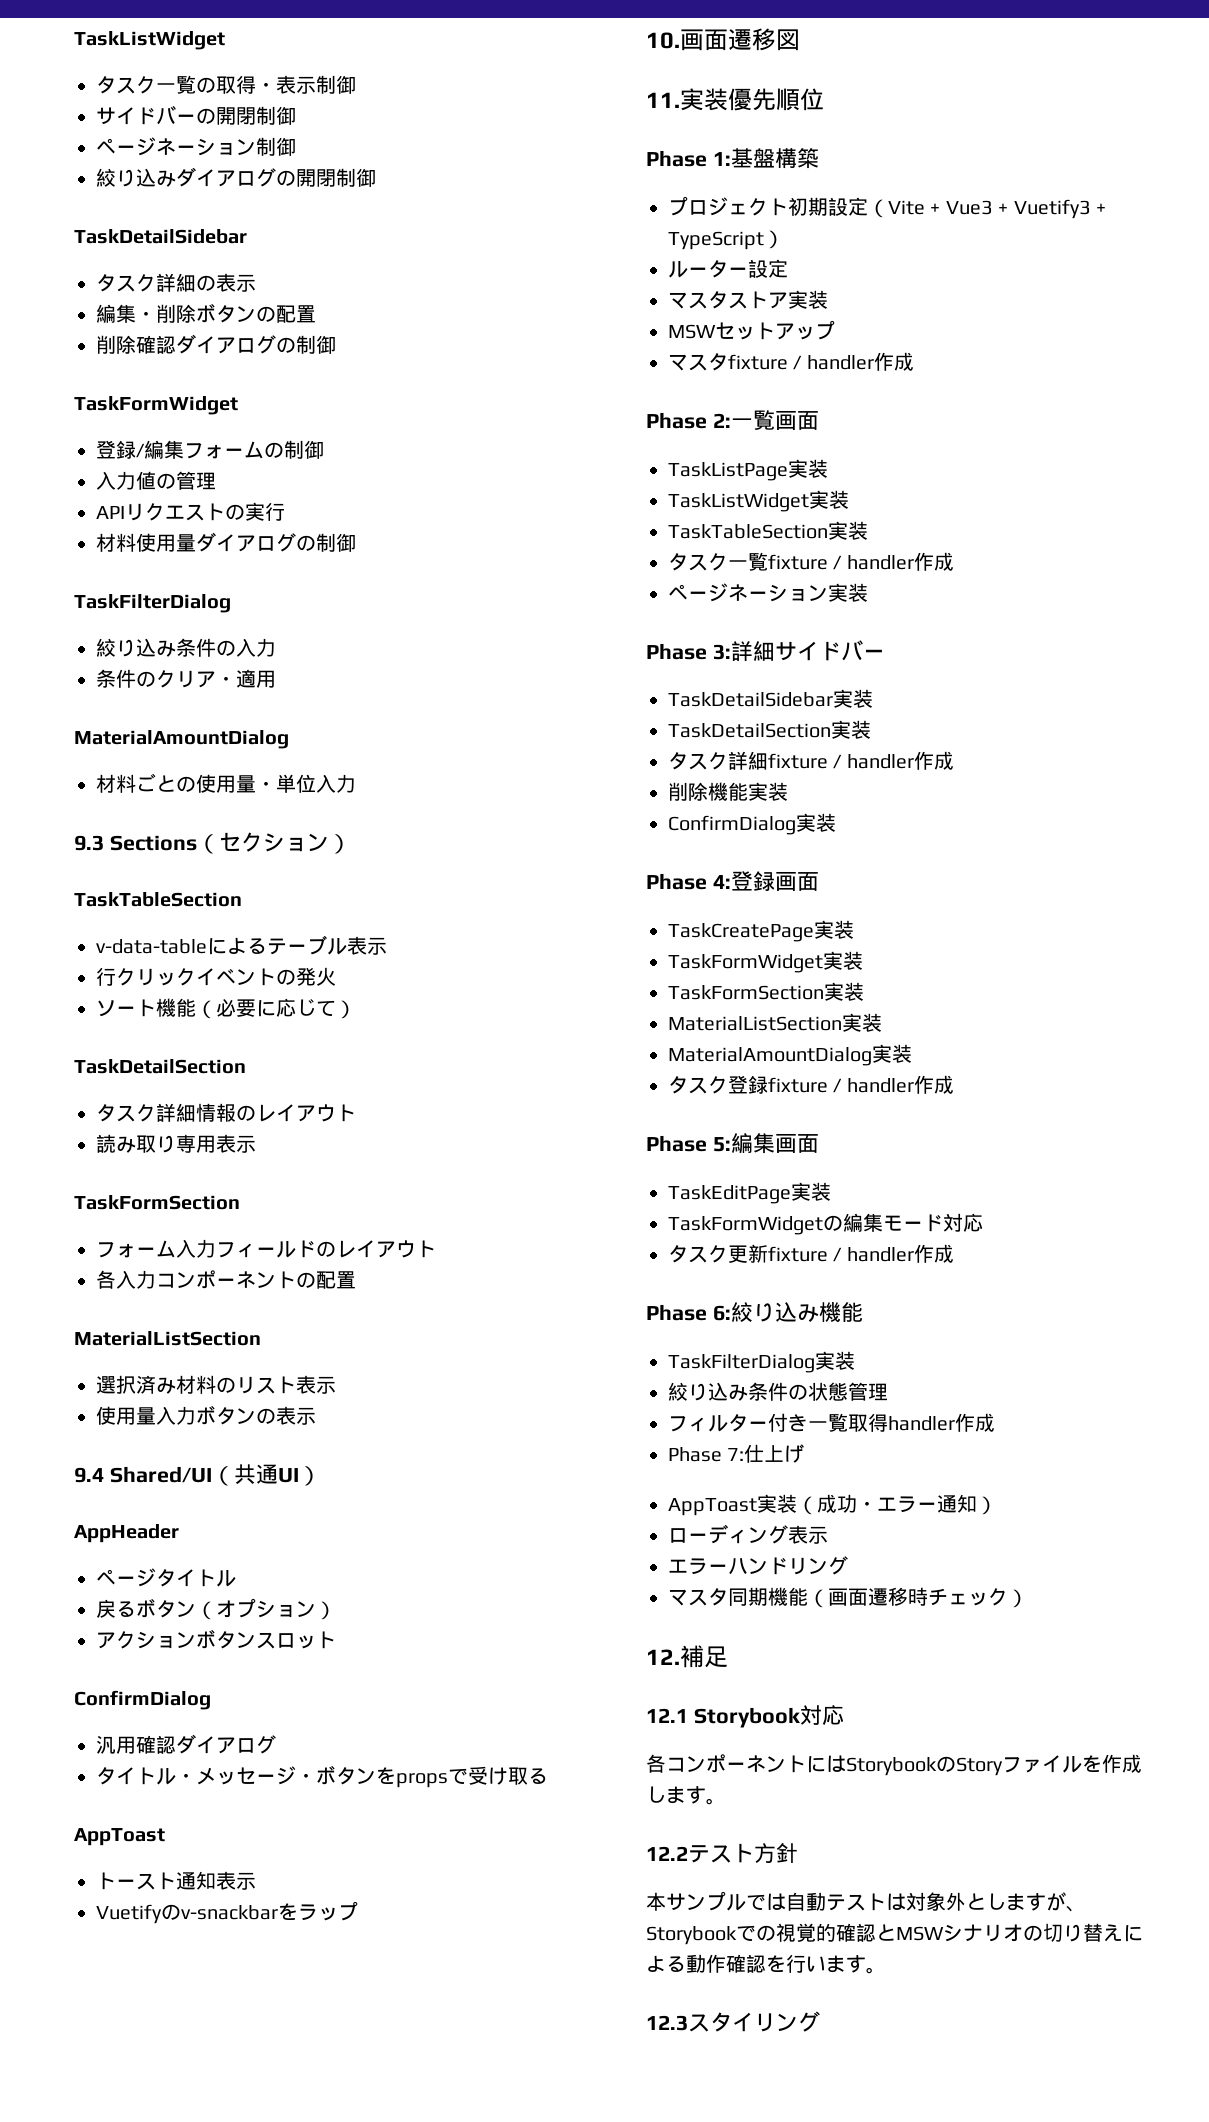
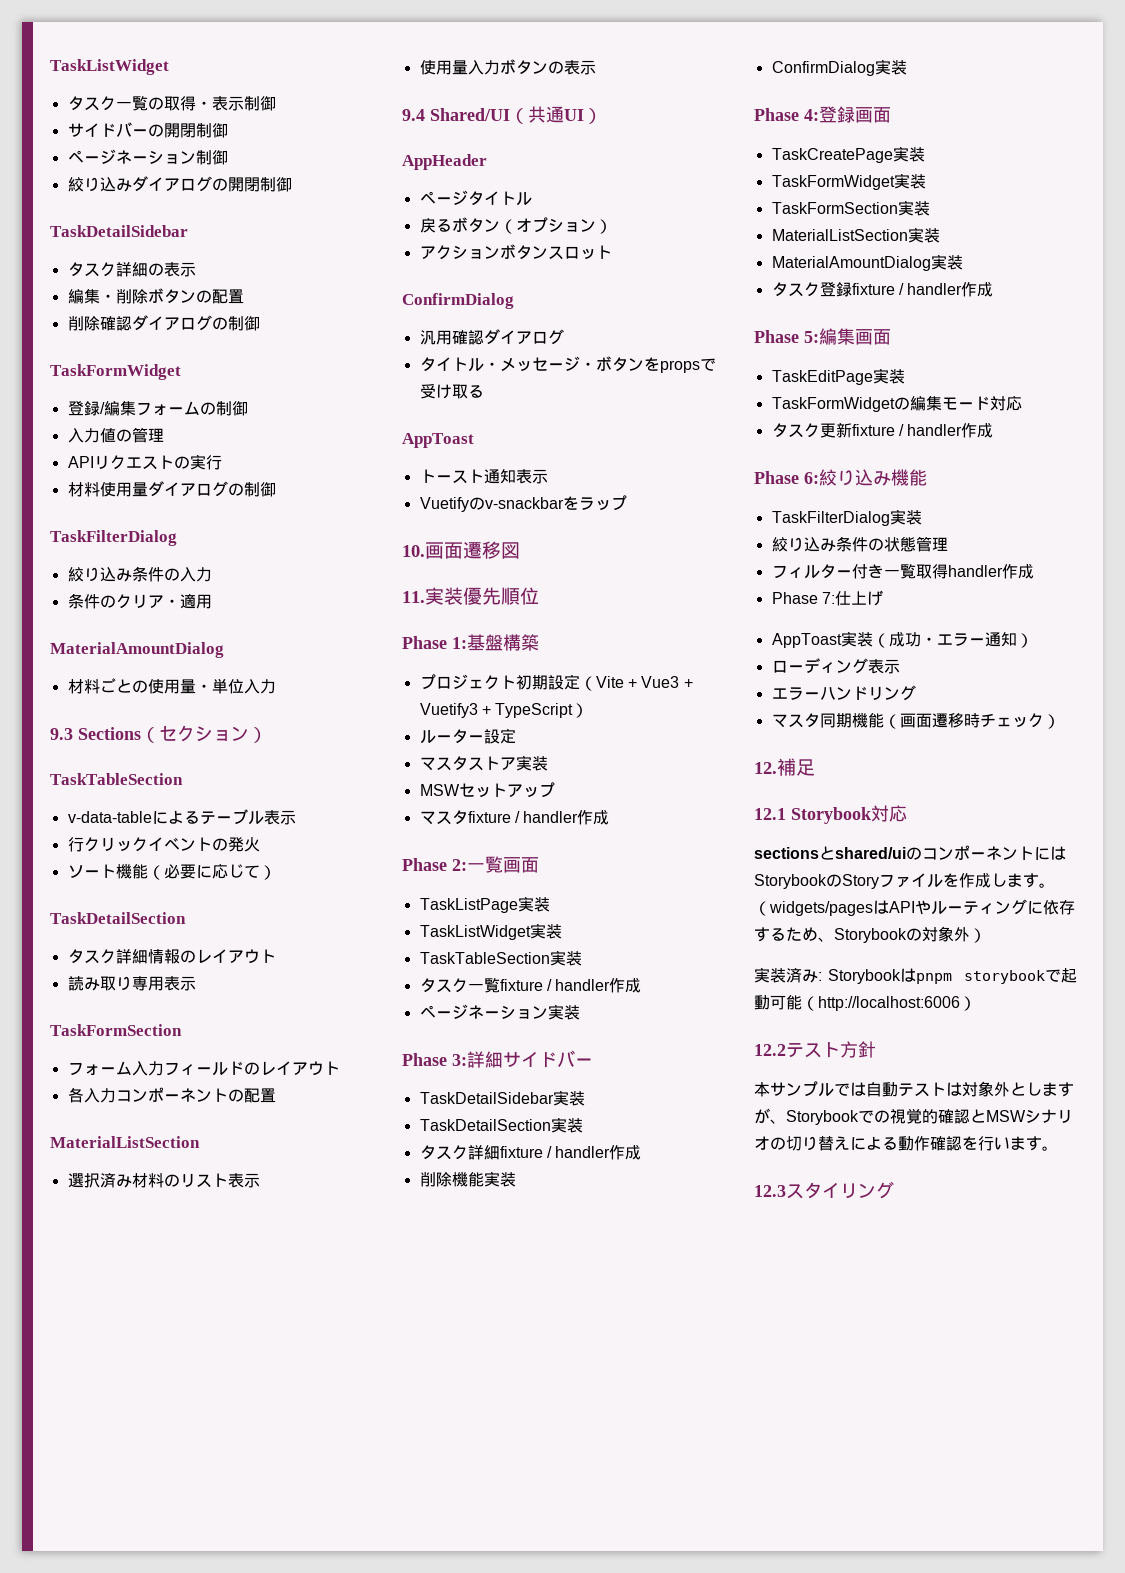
- 各コンポーネントにはStorybookのStoryファイルを作成します。
+ sectionsとshared/uiのコンポーネントにはStorybookのStoryファイルを作成します。（widgets/pagesはAPIやルーティングに依存するため、Storybookの対象外）
+ 実装済み: Storybookはpnpm storybookで起動可能（http://localhost:6006）

